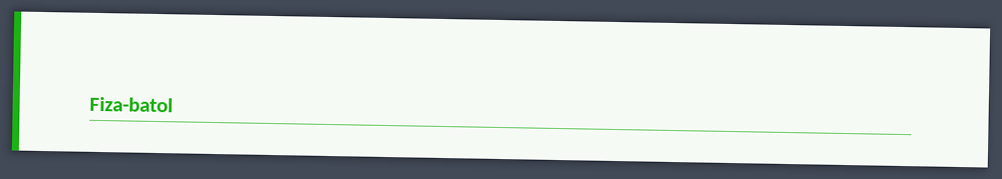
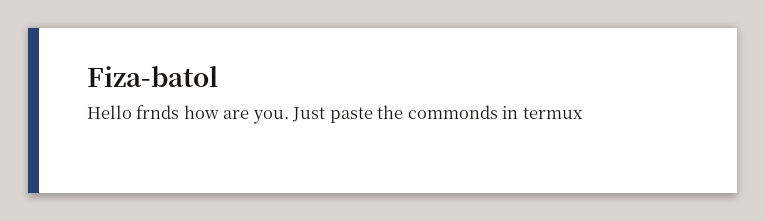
+ Hello frnds how are you. Just paste the commonds in termux

